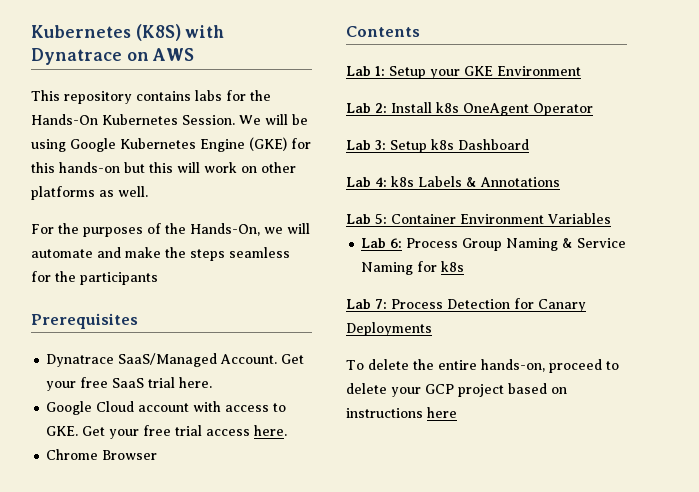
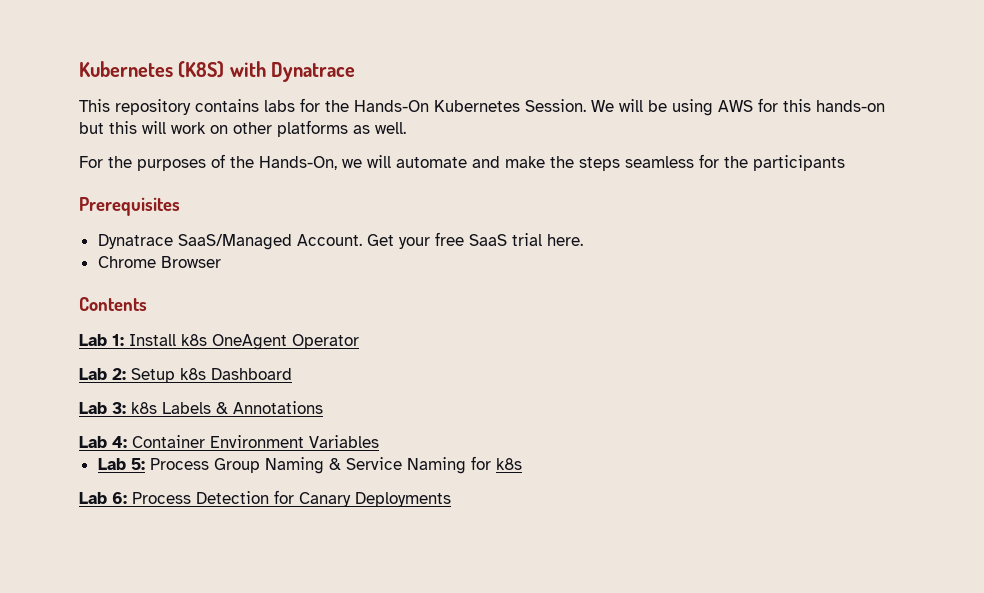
- Kubernetes (K8S) with Dynatrace on AWS
+ Kubernetes (K8S) with Dynatrace
- We will be using Google Kubernetes Engine (GKE) for this hands-on but this will work on other platforms as well.
+ We will be using AWS for this hands-on but this will work on other platforms as well.
- Google Cloud account with access to GKE. Get your free trial access here.
- Lab 1: Setup your GKE Environment
- Lab 2: Install k8s OneAgent Operator
+ Lab 1: Install k8s OneAgent Operator
- Lab 3: Setup k8s Dashboard
+ Lab 2: Setup k8s Dashboard
- Lab 4: k8s Labels & Annotations
+ Lab 3: k8s Labels & Annotations
- Lab 5: Container Environment Variables
+ Lab 4: Container Environment Variables
- Lab 6: Process Group Naming & Service Naming for k8s
+ Lab 5: Process Group Naming & Service Naming for k8s
- Lab 7: Process Detection for Canary Deployments
+ Lab 6: Process Detection for Canary Deployments
- To delete the entire hands-on, proceed to delete your GCP project based on instructions here

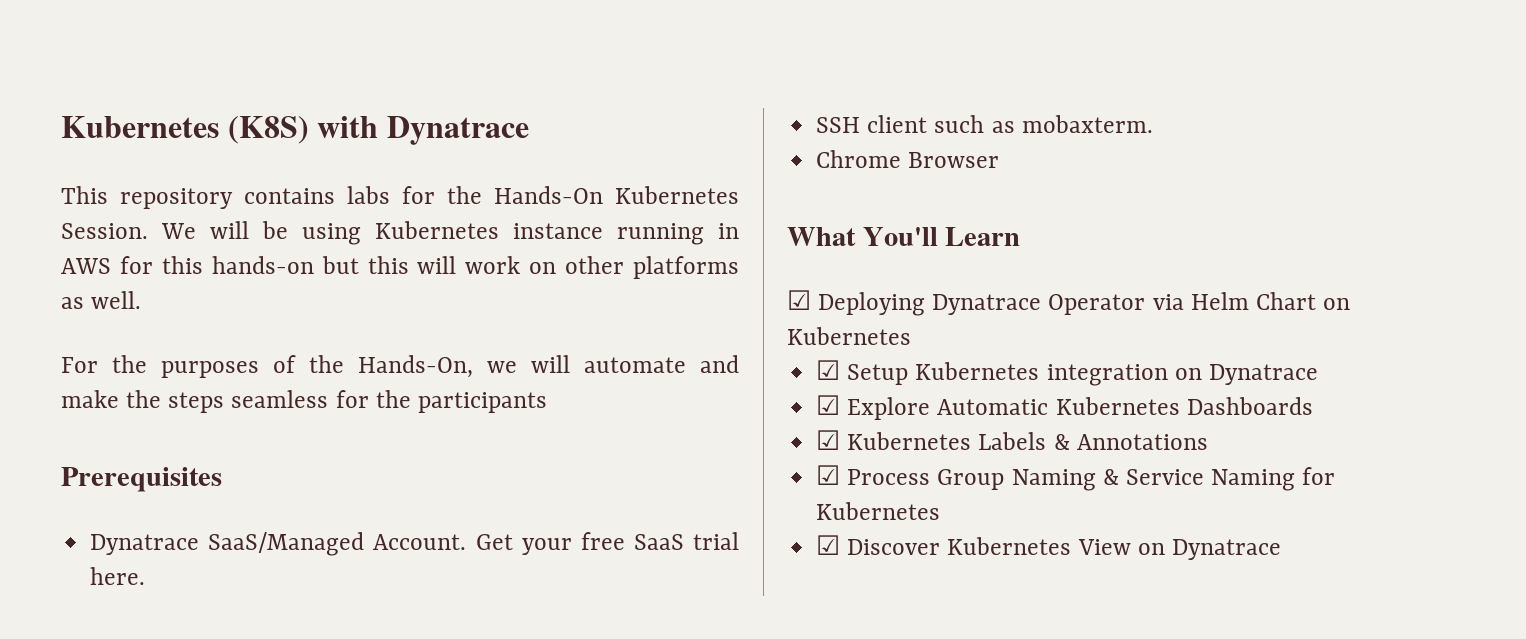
- We will be using AWS for this hands-on but this will work on other platforms as well.
+ We will be using Kubernetes instance running in AWS for this hands-on but this will work on other platforms as well.
+ SSH client such as mobaxterm.
  Chrome Browser
- Contents
- Lab 1: Install k8s OneAgent Operator
- Lab 2: Setup k8s Dashboard
- Lab 3: k8s Labels & Annotations
- Lab 4: Container Environment Variables
- Lab 5: Process Group Naming & Service Naming for k8s
- Lab 6: Process Detection for Canary Deployments
+ What You'll Learn
+ ☑ Deploying Dynatrace Operator via Helm Chart on Kubernetes
+ ☑ Setup Kubernetes integration on Dynatrace
+ ☑ Explore Automatic Kubernetes Dashboards
+ ☑ Kubernetes Labels & Annotations
+ ☑ Process Group Naming & Service Naming for Kubernetes
+ ☑ Discover Kubernetes View on Dynatrace

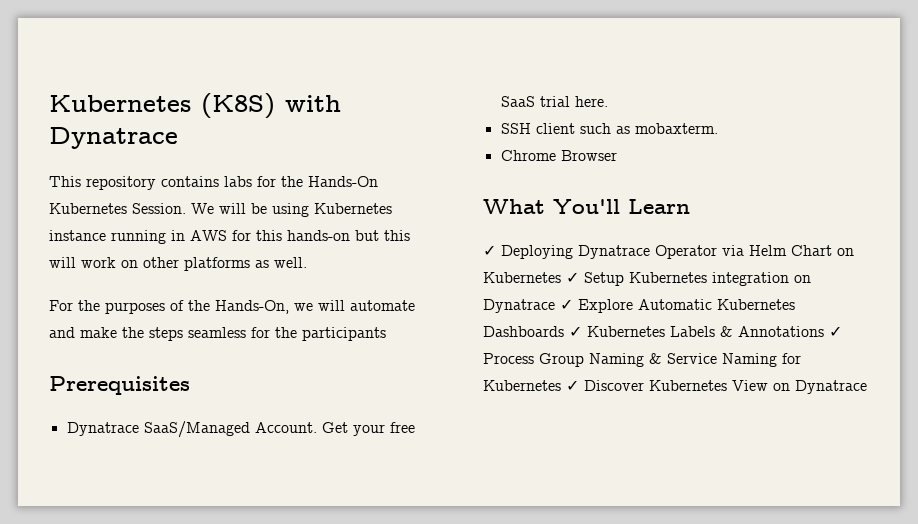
- ☑ Deploying Dynatrace Operator via Helm Chart on Kubernetes
- ☑ Setup Kubernetes integration on Dynatrace
- ☑ Explore Automatic Kubernetes Dashboards
- ☑ Kubernetes Labels & Annotations
- ☑ Process Group Naming & Service Naming for Kubernetes
- ☑ Discover Kubernetes View on Dynatrace
+ ✓ Deploying Dynatrace Operator via Helm Chart on Kubernetes ✓ Setup Kubernetes integration on Dynatrace ✓ Explore Automatic Kubernetes Dashboards ✓ Kubernetes Labels & Annotations ✓ Process Group Naming & Service Naming for Kubernetes ✓ Discover Kubernetes View on Dynatrace

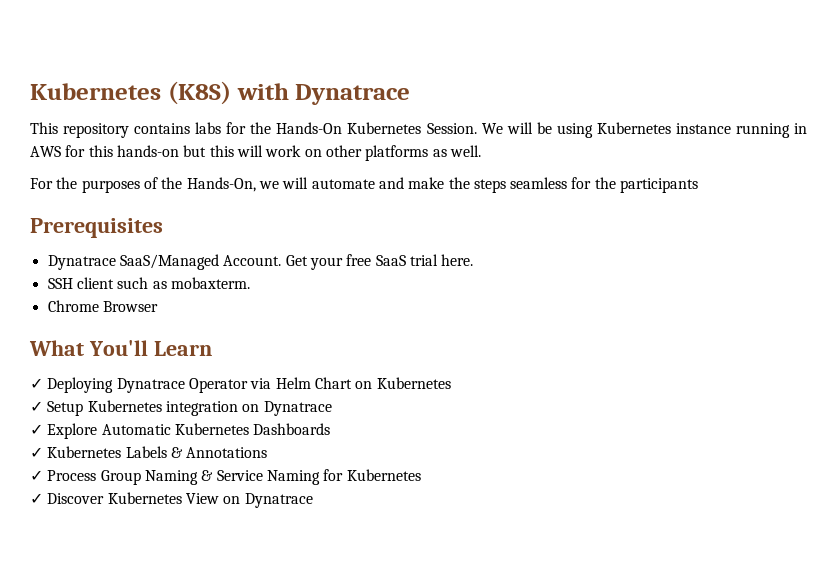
- ✓ Deploying Dynatrace Operator via Helm Chart on Kubernetes ✓ Setup Kubernetes integration on Dynatrace ✓ Explore Automatic Kubernetes Dashboards ✓ Kubernetes Labels & Annotations ✓ Process Group Naming & Service Naming for Kubernetes ✓ Discover Kubernetes View on Dynatrace
+ ✓ Deploying Dynatrace Operator via Helm Chart on Kubernetes
+ ✓ Setup Kubernetes integration on Dynatrace
+ ✓ Explore Automatic Kubernetes Dashboards
+ ✓ Kubernetes Labels & Annotations
+ ✓ Process Group Naming & Service Naming for Kubernetes
+ ✓ Discover Kubernetes View on Dynatrace

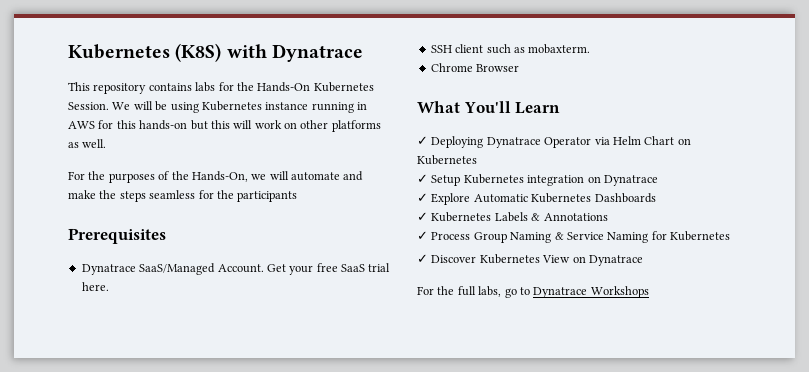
+ For the full labs, go to Dynatrace Workshops

